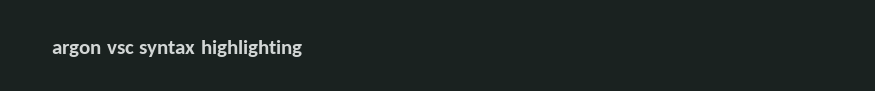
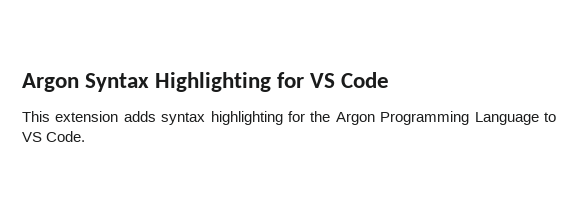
- argon vsc syntax highlighting
+ Argon Syntax Highlighting for VS Code
+ This extension adds syntax highlighting for the Argon Programming Language to VS Code.

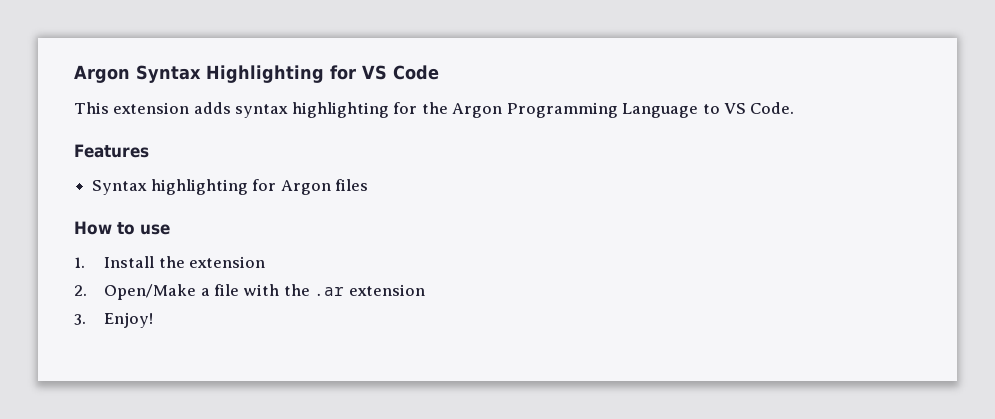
+ Features
+ Syntax highlighting for Argon files
+ How to use
+ 1. Install the extension
+ 2. Open/Make a file with the .ar extension
+ 3. Enjoy!

